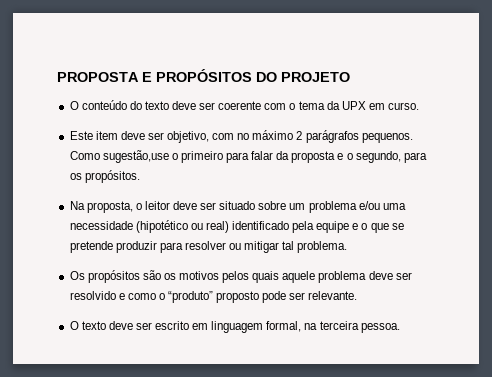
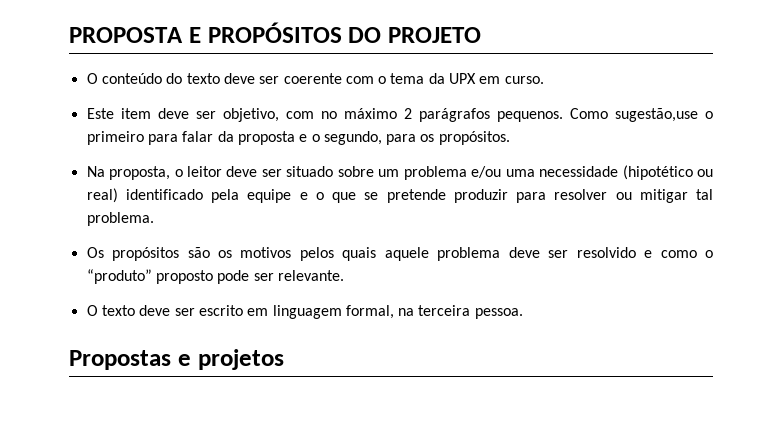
+ Propostas e projetos

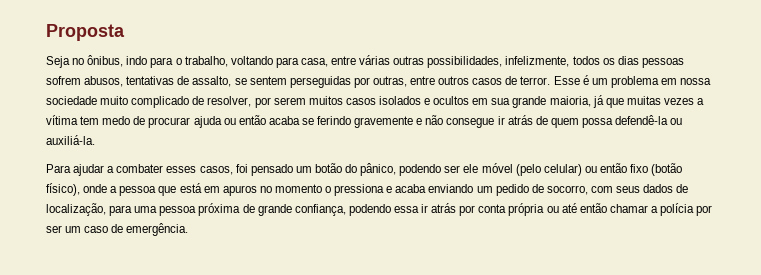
- PROPOSTA E PROPÓSITOS DO PROJETO
- O conteúdo do texto deve ser coerente com o tema da UPX em curso.
- Este item deve ser objetivo, com no máximo 2 parágrafos pequenos. Como sugestão,use o primeiro para falar da proposta e o segundo, para os propósitos.
- Na proposta, o leitor deve ser situado sobre um problema e/ou uma necessidade (hipotético ou real) identificado pela equipe e o que se pretende produzir para resolver ou mitigar tal problema.
- Os propósitos são os motivos pelos quais aquele problema deve ser resolvido e como o “produto” proposto pode ser relevante.
- O texto deve ser escrito em linguagem formal, na terceira pessoa.
- Propostas e projetos
+ Proposta
+ Seja no ônibus, indo para o trabalho, voltando para casa, entre várias outras possibilidades, infelizmente, todos os dias pessoas sofrem abusos, tentativas de assalto, se sentem perseguidas por outras, entre outros casos de terror. Esse é um problema em nossa sociedade muito complicado de resolver, por serem muitos casos isolados e ocultos em sua grande maioria, já que muitas vezes a vítima tem medo de procurar ajuda ou então acaba se ferindo gravemente e não consegue ir atrás de quem possa defendê-la ou auxiliá-la.
+ Para ajudar a combater esses casos, foi pensado um botão do pânico, podendo ser ele móvel (pelo celular) ou então fixo (botão físico), onde a pessoa que está em apuros no momento o pressiona e acaba enviando um pedido de socorro, com seus dados de localização, para uma pessoa próxima de grande confiança, podendo essa ir atrás por conta própria ou até então chamar a polícia por ser um caso de emergência.

